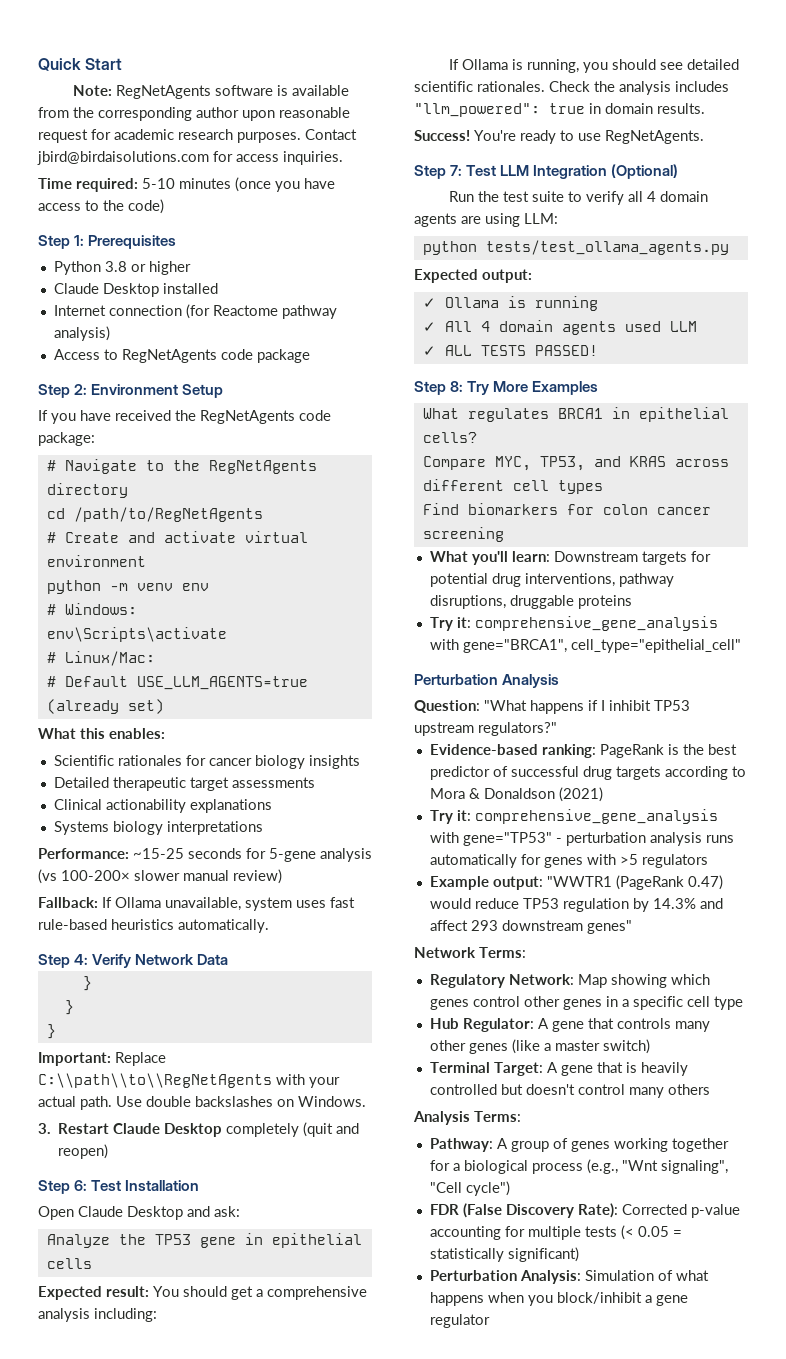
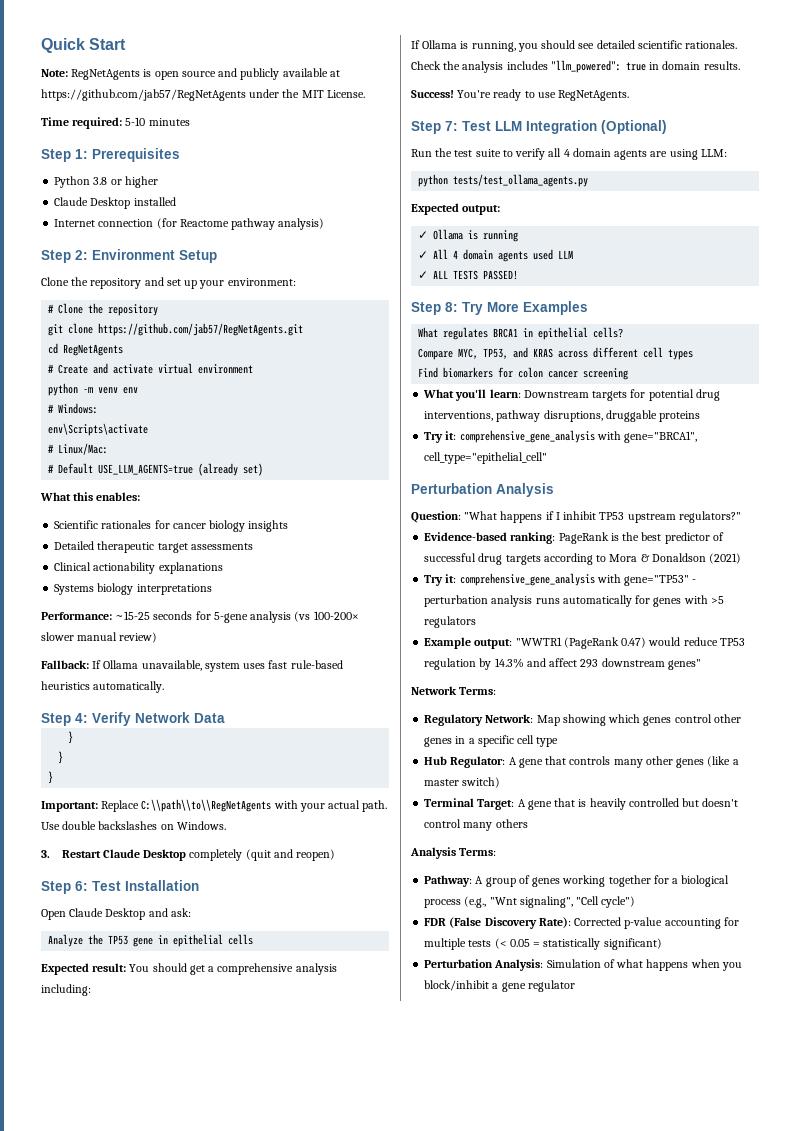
- Note: RegNetAgents software is available from the corresponding author upon reasonable request for academic research purposes. Contact jbird@birdaisolutions.com for access inquiries.
- Time required: 5-10 minutes (once you have access to the code)
+ Note: RegNetAgents is open source and publicly available at https://github.com/jab57/RegNetAgents under the MIT License.
+ Time required: 5-10 minutes
- Access to RegNetAgents code package
- If you have received the RegNetAgents code package:
- # Navigate to the RegNetAgents directory
+ Clone the repository and set up your environment:
+ # Clone the repository
+ git clone https://github.com/jab57/RegNetAgents.git
- cd /path/to/RegNetAgents
+ cd RegNetAgents

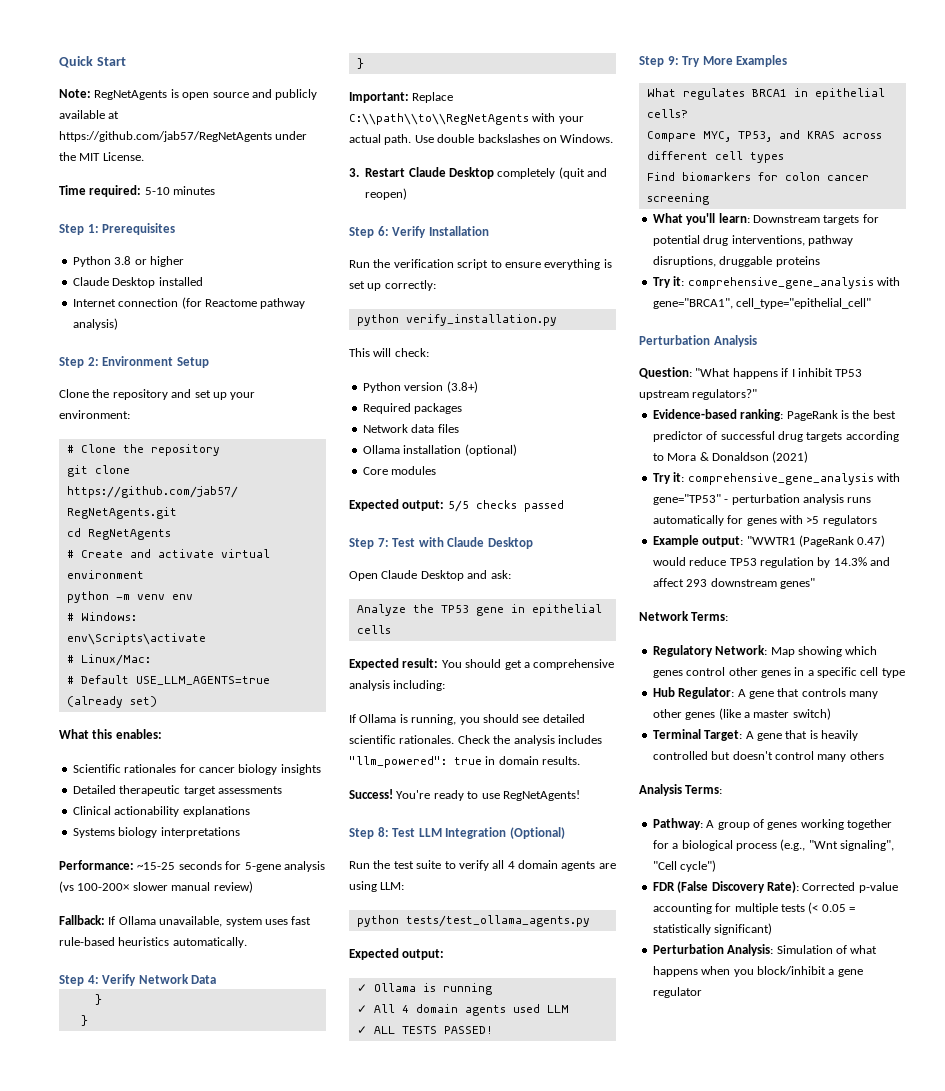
- Step 6: Test Installation
+ Step 6: Verify Installation
+ Run the verification script to ensure everything is set up correctly:
+ python verify_installation.py
+ This will check:
+ Python version (3.8+)
+ Required packages
+ Network data files
+ Ollama installation (optional)
+ Core modules
+ Expected output: 5/5 checks passed
+ Step 7: Test with Claude Desktop
- You're ready to use RegNetAgents.
- Step 7: Test LLM Integration (Optional)
+ You're ready to use RegNetAgents!
+ Step 8: Test LLM Integration (Optional)
- Step 8: Try More Examples
+ Step 9: Try More Examples

